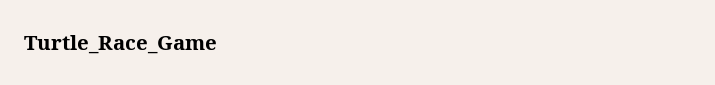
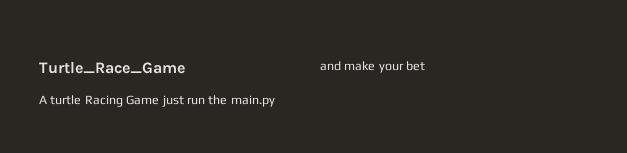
+ A turtle Racing Game just run the main.py and make your bet

